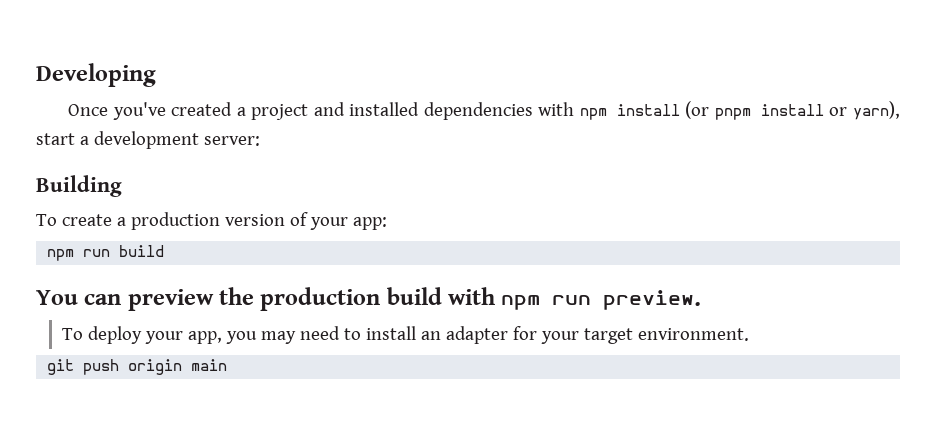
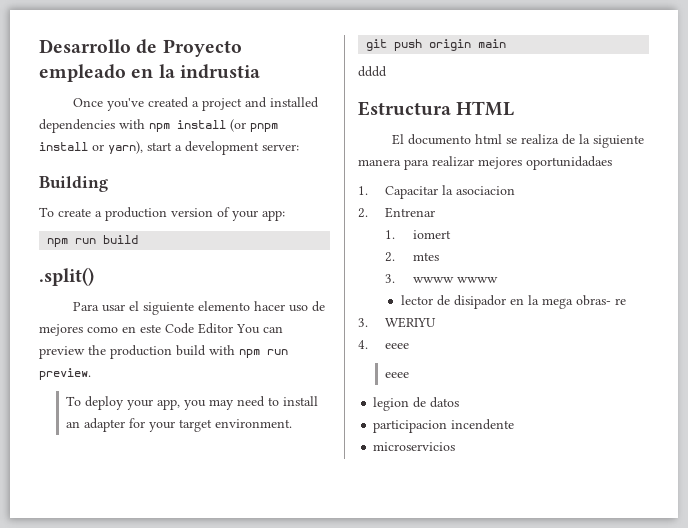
- Developing
+ Desarrollo de Proyecto empleado en la indrustia
- You can preview the production build with npm run preview.
+ .split()
+ Para usar el siguiente elemento hacer uso de mejores como en este Code Editor You can preview the production build with npm run preview.
+ dddd
+ Estructura HTML
+ El documento html se realiza de la siguiente manera para realizar mejores oportunidadaes
+ 1. Capacitar la asociacion
+ 2. Entrenar
+ 1. iomert
+ 2. mtes
+ 3. wwww wwww
+ lector de disipador en la mega obras- re
+ 3. WERIYU
+ 4. eeee
+ eeee
+ legion de datos
+ participacion incendente
+ microservicios

